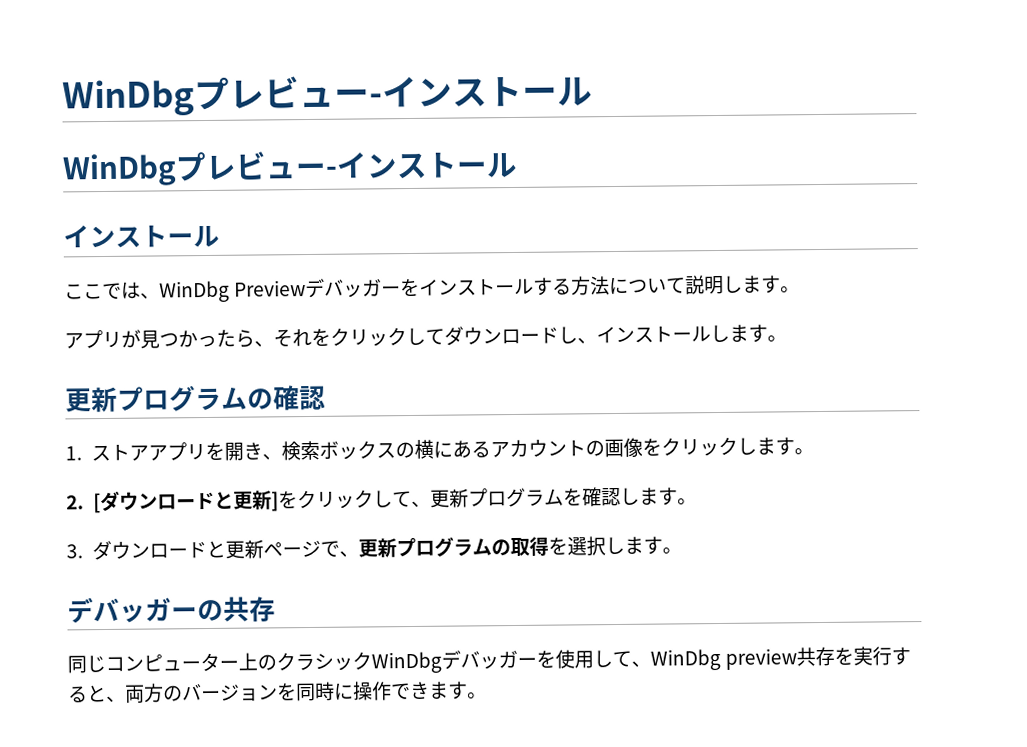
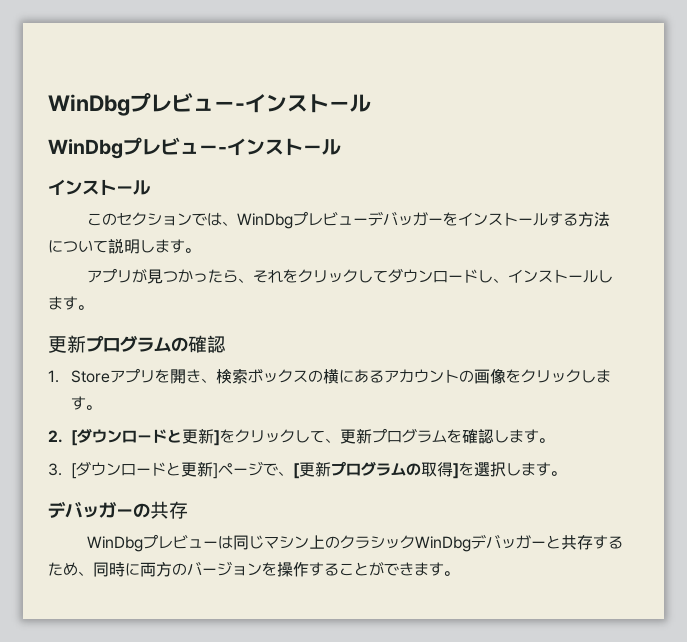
- ここでは、WinDbg Previewデバッガーをインストールする方法について説明します。
+ このセクションでは、WinDbgプレビューデバッガーをインストールする方法について説明します。
- 1.ストアアプリを開き、検索ボックスの横にあるアカウントの画像をクリックします。
+ 1. Storeアプリを開き、検索ボックスの横にあるアカウントの画像をクリックします。
- 3.ダウンロードと更新ページで、更新プログラムの取得を選択します。
+ 3. [ダウンロードと更新]ページで、[更新プログラムの取得]を選択します。
- 同じコンピューター上のクラシックWinDbgデバッガーを使用して、WinDbg preview共存を実行すると、両方のバージョンを同時に操作できます。
+ WinDbgプレビューは同じマシン上のクラシックWinDbgデバッガーと共存するため、同時に両方のバージョンを操作することができます。

